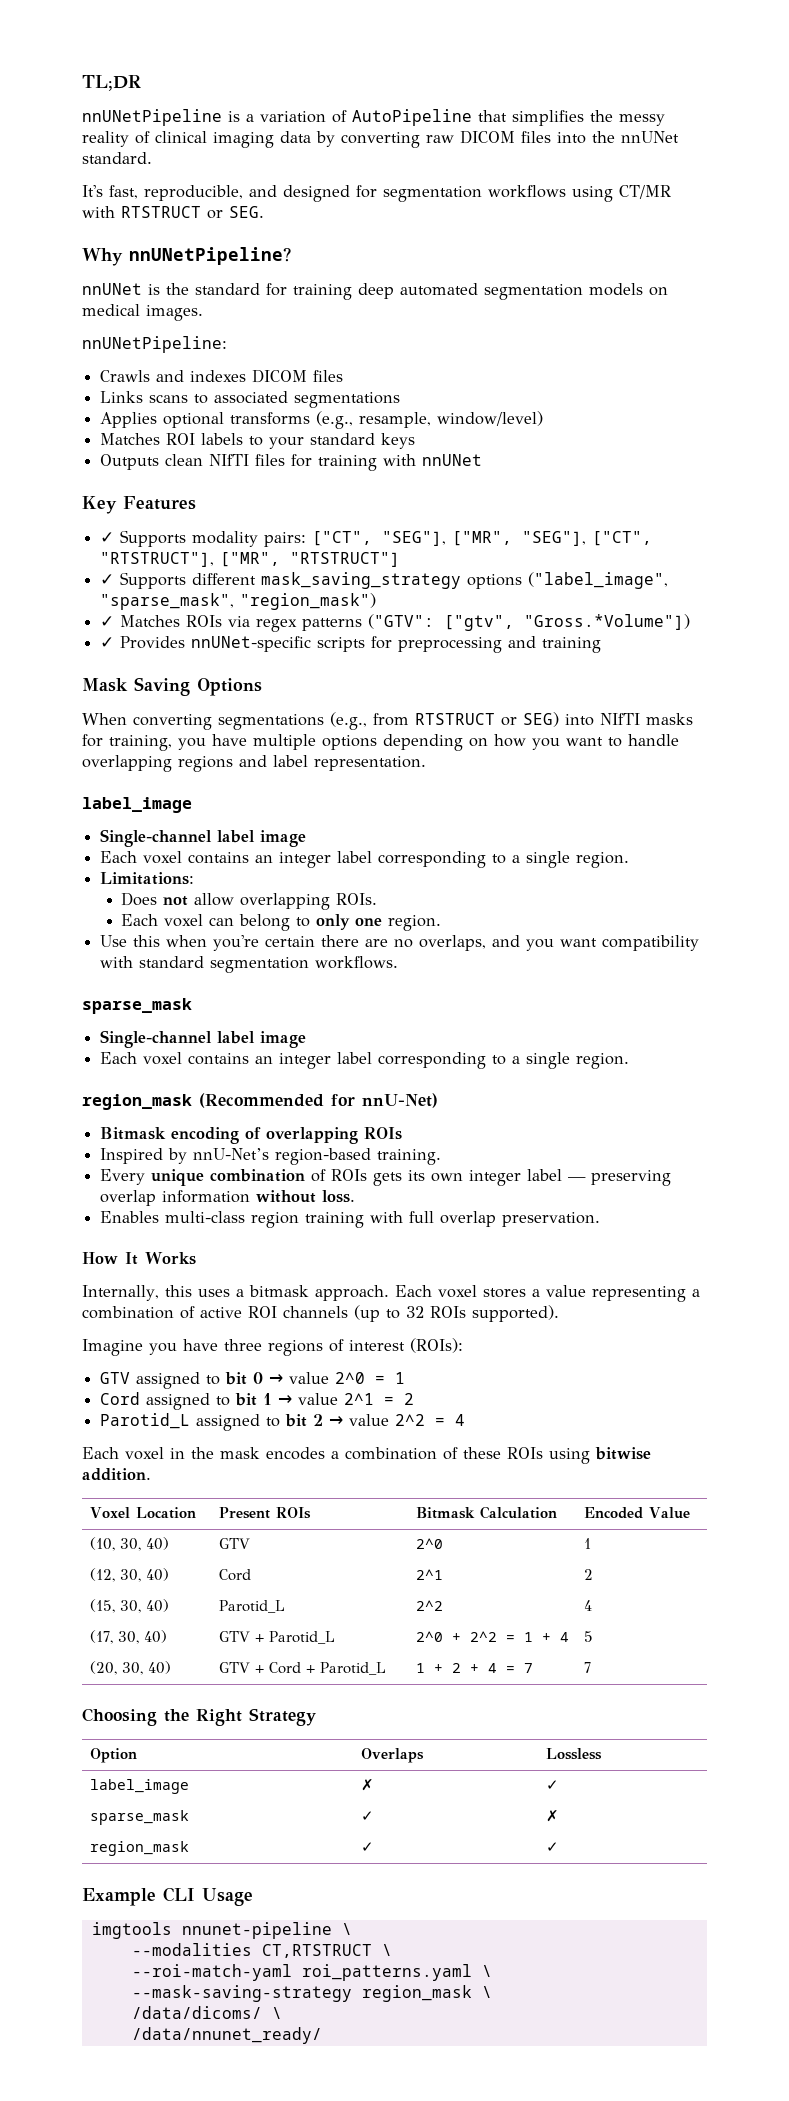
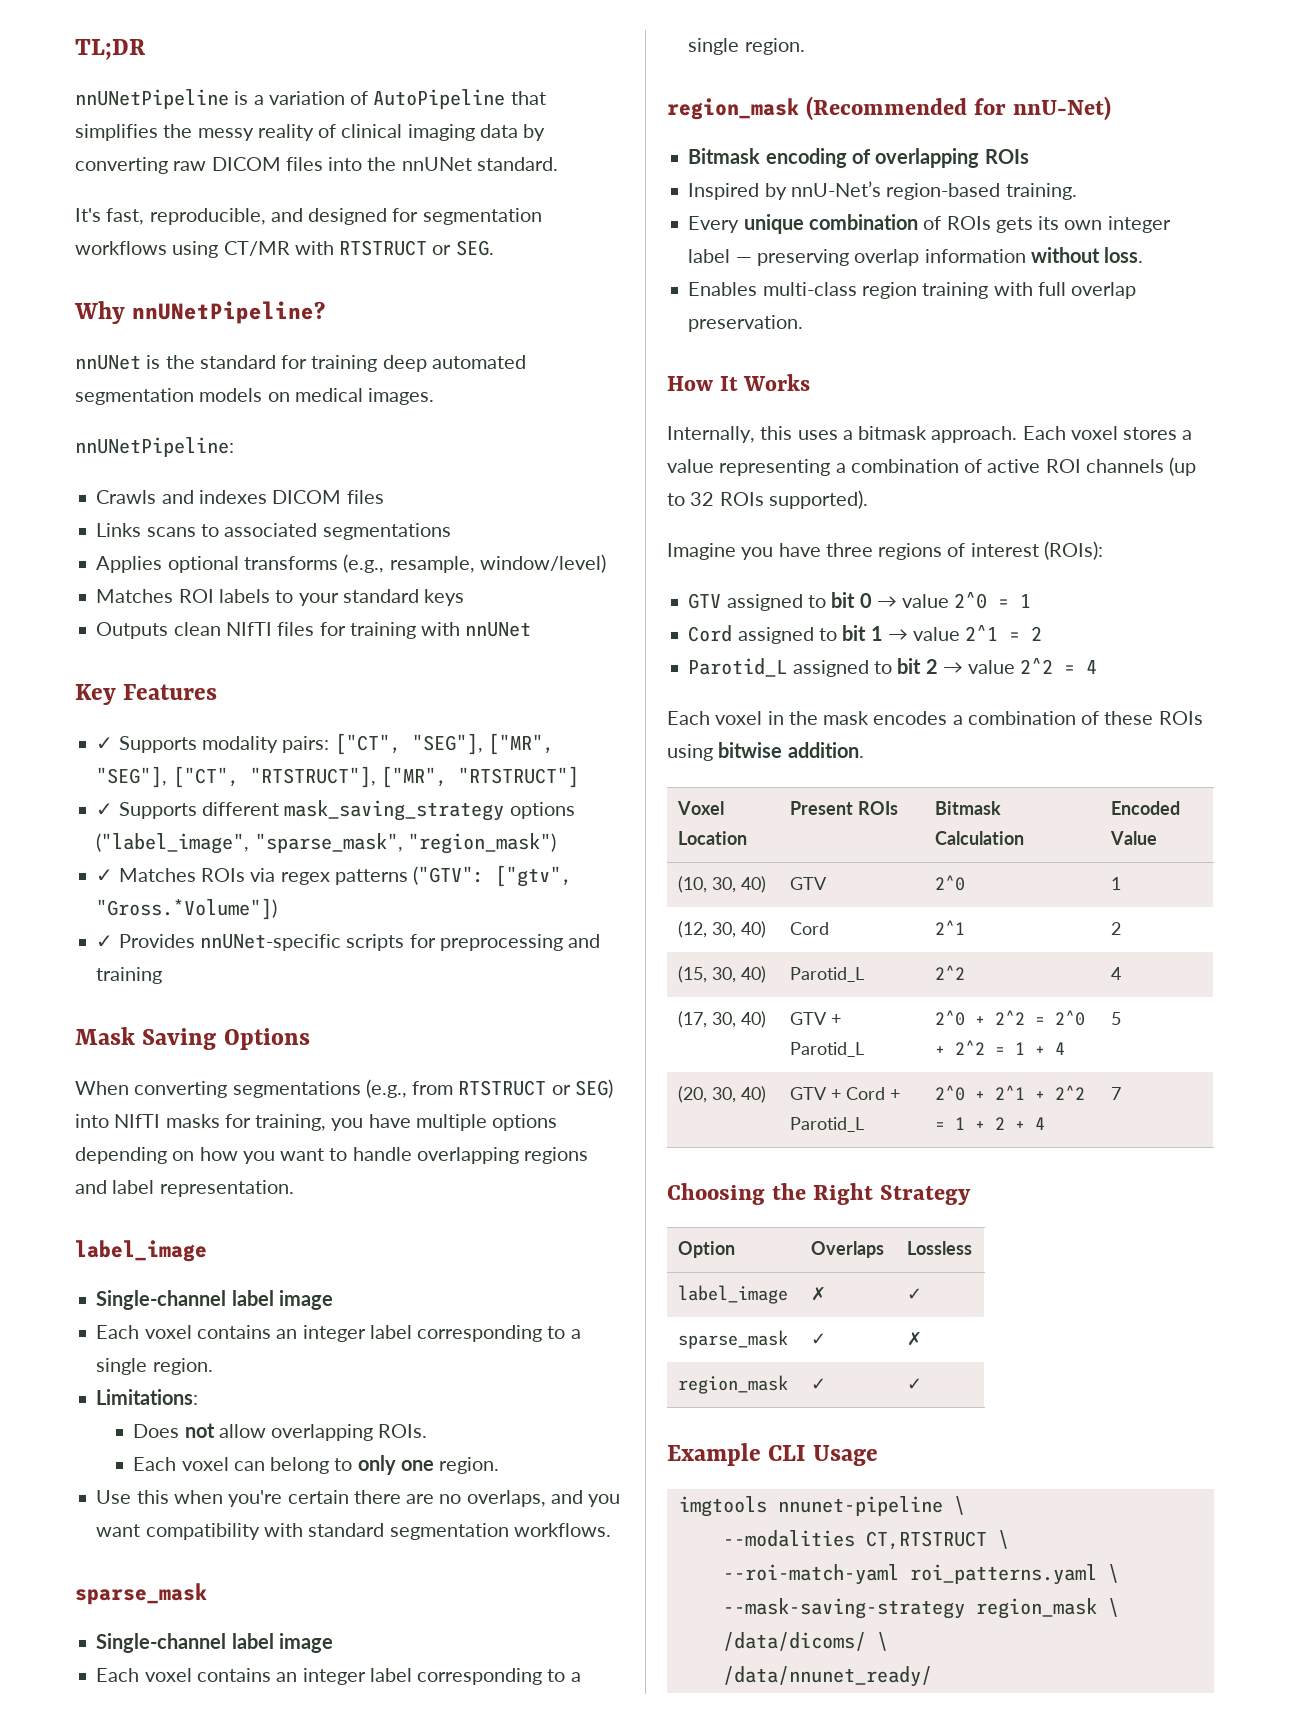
- (17, 30, 40) | GTV + Parotid_L | 2^0 + 2^2 = 1 + 4 | 5
+ (17, 30, 40) | GTV + Parotid_L | 2^0 + 2^2 = 2^0 + 2^2 = 1 + 4 | 5
- (20, 30, 40) | GTV + Cord + Parotid_L | 1 + 2 + 4 = 7 | 7
+ (20, 30, 40) | GTV + Cord + Parotid_L | 2^0 + 2^1 + 2^2 = 1 + 2 + 4 | 7

